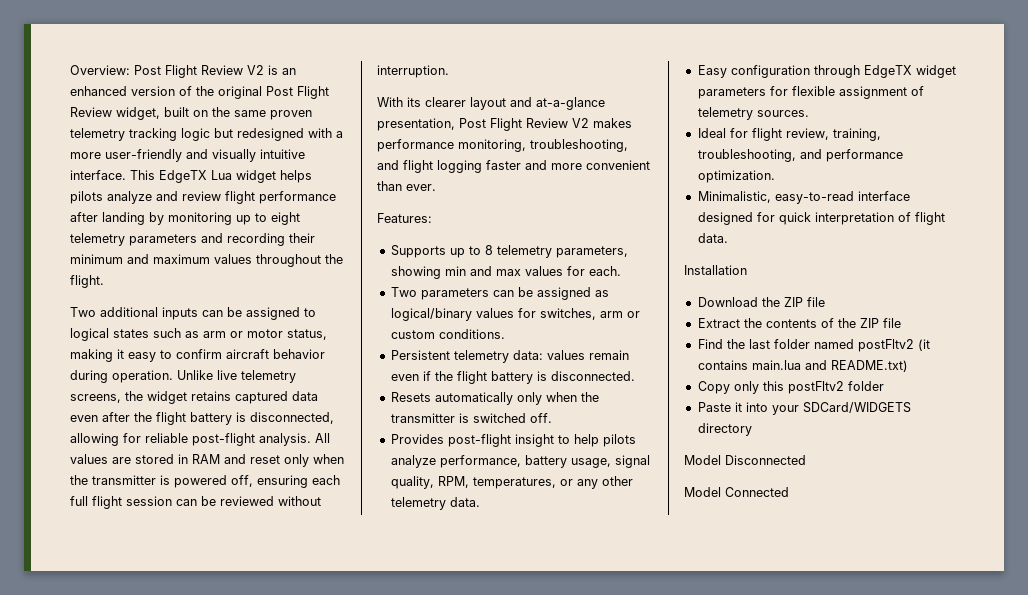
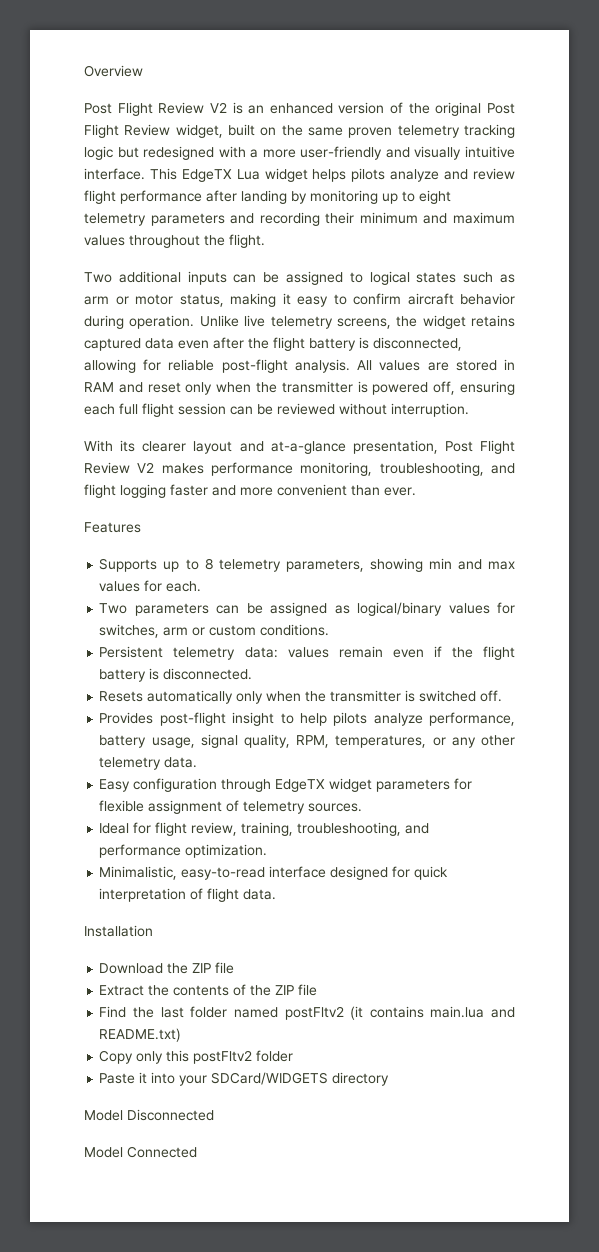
- Overview: Post Flight Review V2 is an enhanced version of the original Post Flight Review widget, built on the same proven telemetry tracking logic but redesigned with a more user-friendly and visually intuitive interface.
+ Overview
+ Post Flight Review V2 is an enhanced version of the original Post Flight Review widget, built on the same proven telemetry tracking logic but redesigned with a more user-friendly and visually intuitive interface.
- Features:
+ Features

